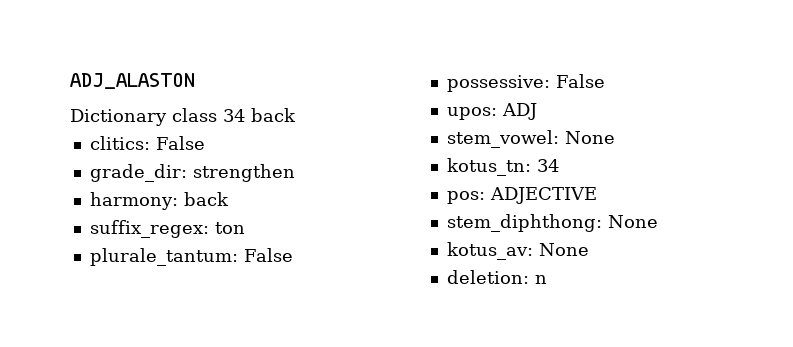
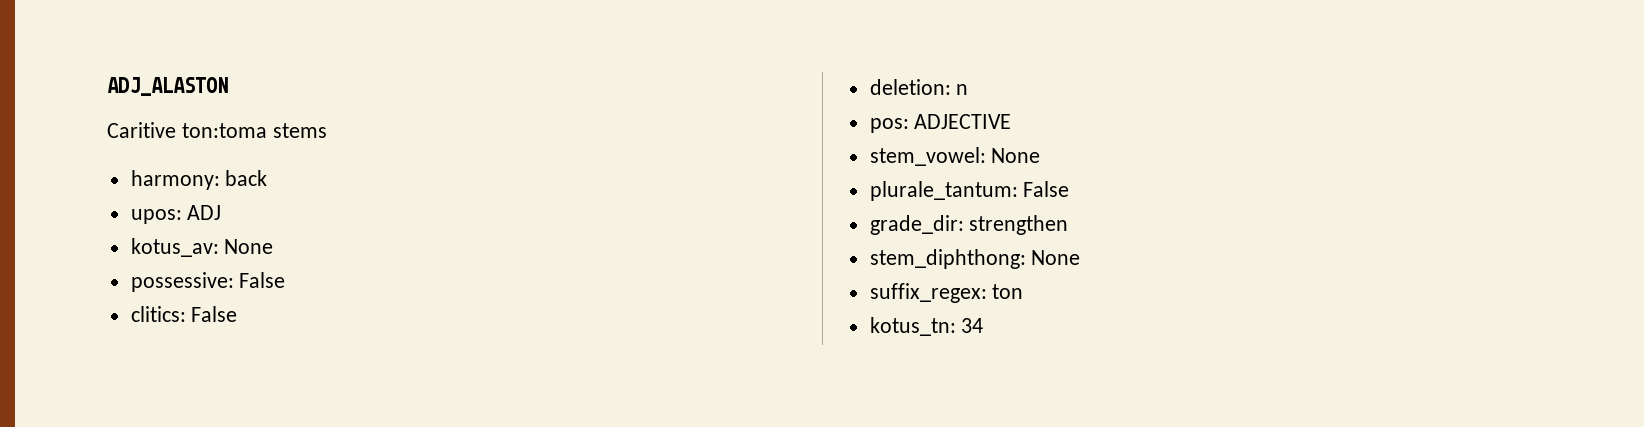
- Dictionary class 34 back
+ Caritive ton:toma stems
+ harmony: back
+ upos: ADJ
+ kotus_av: None
+ possessive: False
  clitics: False
+ deletion: n
+ pos: ADJECTIVE
+ stem_vowel: None
+ plurale_tantum: False
- harmony: back
+ stem_diphthong: None
- plurale_tantum: False
- possessive: False
- upos: ADJ
- stem_vowel: None
  kotus_tn: 34
- pos: ADJECTIVE
- stem_diphthong: None
- kotus_av: None
- deletion: n

